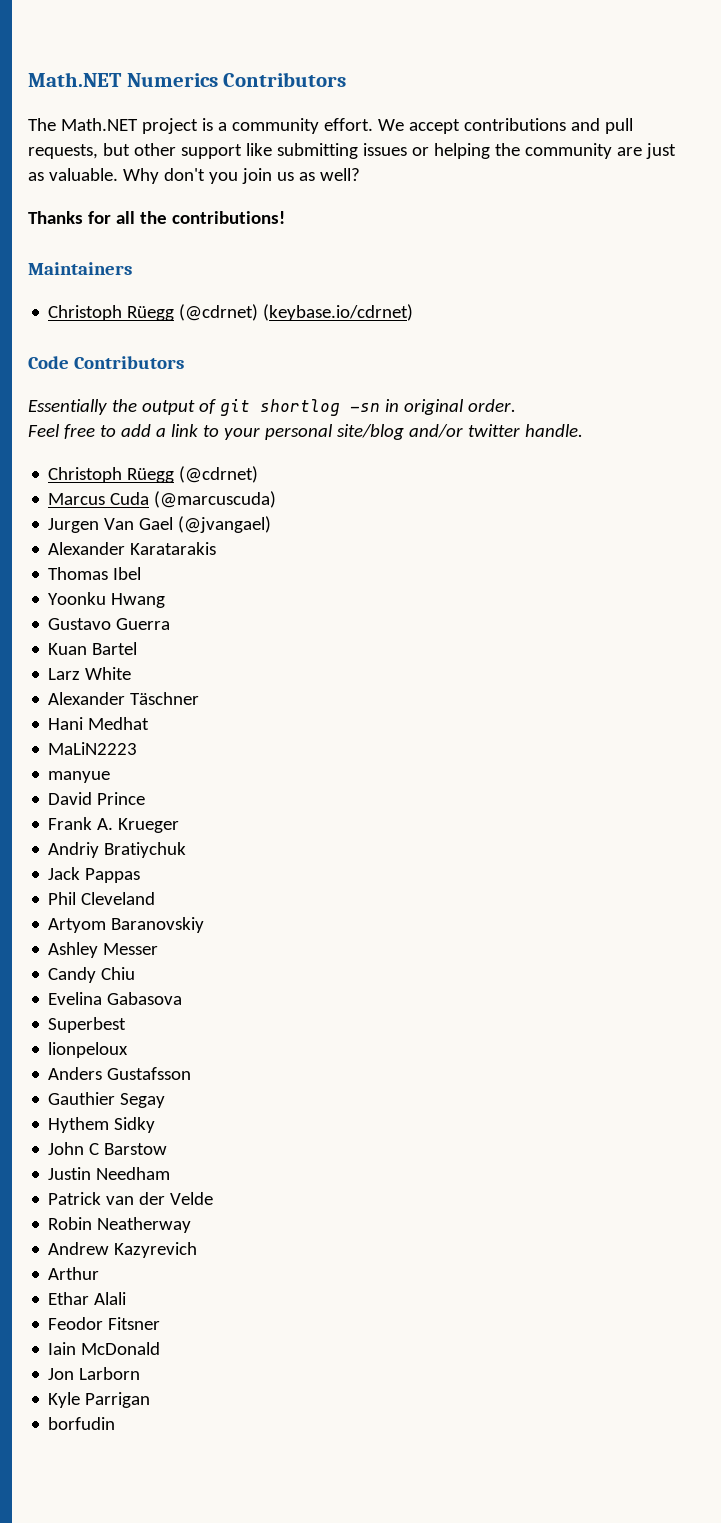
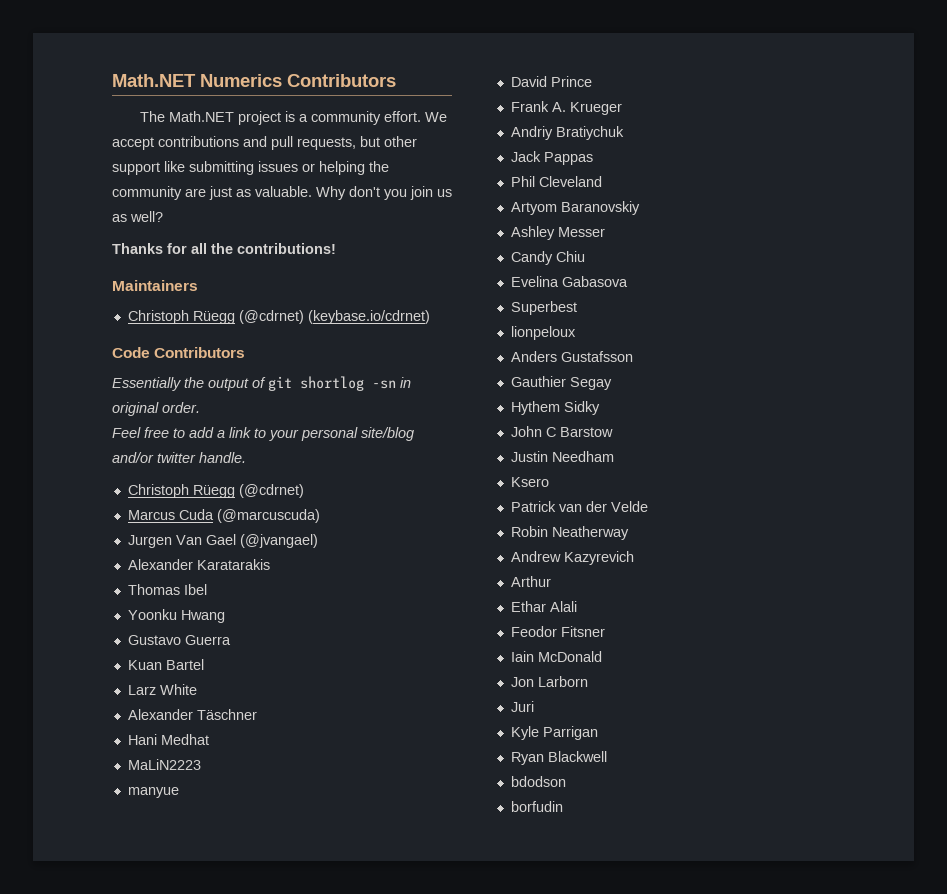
+ Ksero
+ Juri
+ Ryan Blackwell
+ bdodson

